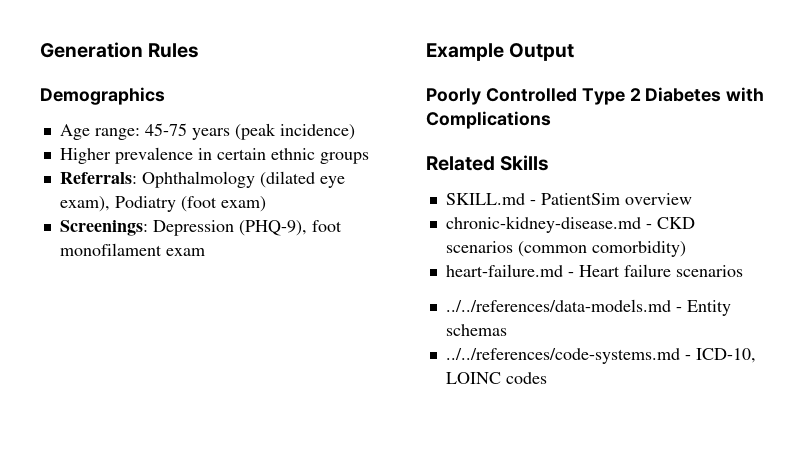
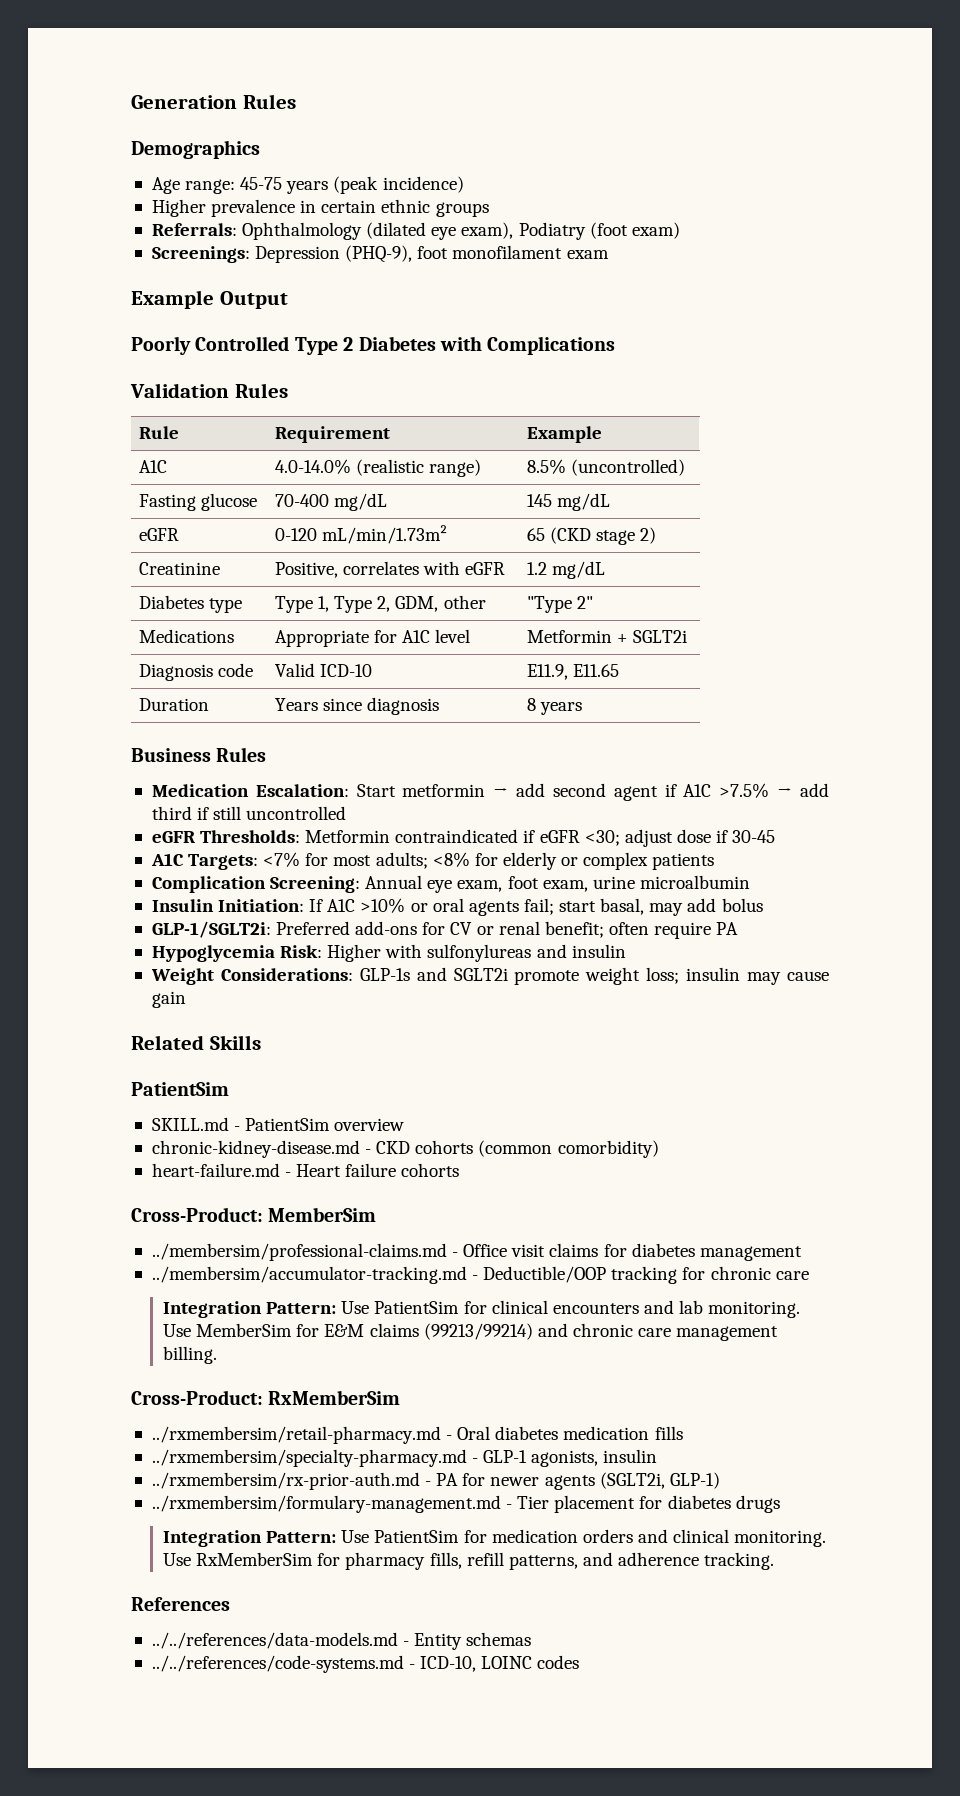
+ Validation Rules
+ Rule | Requirement | Example
+ A1C | 4.0-14.0% (realistic range) | 8.5% (uncontrolled)
+ Fasting glucose | 70-400 mg/dL | 145 mg/dL
+ eGFR | 0-120 mL/min/1.73m² | 65 (CKD stage 2)
+ Creatinine | Positive, correlates with eGFR | 1.2 mg/dL
+ Diabetes type | Type 1, Type 2, GDM, other | "Type 2"
+ Medications | Appropriate for A1C level | Metformin + SGLT2i
+ Diagnosis code | Valid ICD-10 | E11.9, E11.65
+ Duration | Years since diagnosis | 8 years
+ Business Rules
+ Medication Escalation: Start metformin → add second agent if A1C >7.5% → add third if still uncontrolled
+ eGFR Thresholds: Metformin contraindicated if eGFR <30; adjust dose if 30-45
+ A1C Targets: <7% for most adults; <8% for elderly or complex patients
+ Complication Screening: Annual eye exam, foot exam, urine microalbumin
+ Insulin Initiation: If A1C >10% or oral agents fail; start basal, may add bolus
+ GLP-1/SGLT2i: Preferred add-ons for CV or renal benefit; often require PA
+ Hypoglycemia Risk: Higher with sulfonylureas and insulin
+ Weight Considerations: GLP-1s and SGLT2i promote weight loss; insulin may cause gain
  Related Skills
+ PatientSim
- chronic-kidney-disease.md - CKD scenarios (common comorbidity)
+ chronic-kidney-disease.md - CKD cohorts (common comorbidity)
- heart-failure.md - Heart failure scenarios
+ heart-failure.md - Heart failure cohorts
+ Cross-Product: MemberSim
+ ../membersim/professional-claims.md - Office visit claims for diabetes management
+ ../membersim/accumulator-tracking.md - Deductible/OOP tracking for chronic care
+ Integration Pattern: Use PatientSim for clinical encounters and lab monitoring. Use MemberSim for E&M claims (99213/99214) and chronic care management billing.
+ Cross-Product: RxMemberSim
+ ../rxmembersim/retail-pharmacy.md - Oral diabetes medication fills
+ ../rxmembersim/specialty-pharmacy.md - GLP-1 agonists, insulin
+ ../rxmembersim/rx-prior-auth.md - PA for newer agents (SGLT2i, GLP-1)
+ ../rxmembersim/formulary-management.md - Tier placement for diabetes drugs
+ Integration Pattern: Use PatientSim for medication orders and clinical monitoring. Use RxMemberSim for pharmacy fills, refill patterns, and adherence tracking.
+ References

